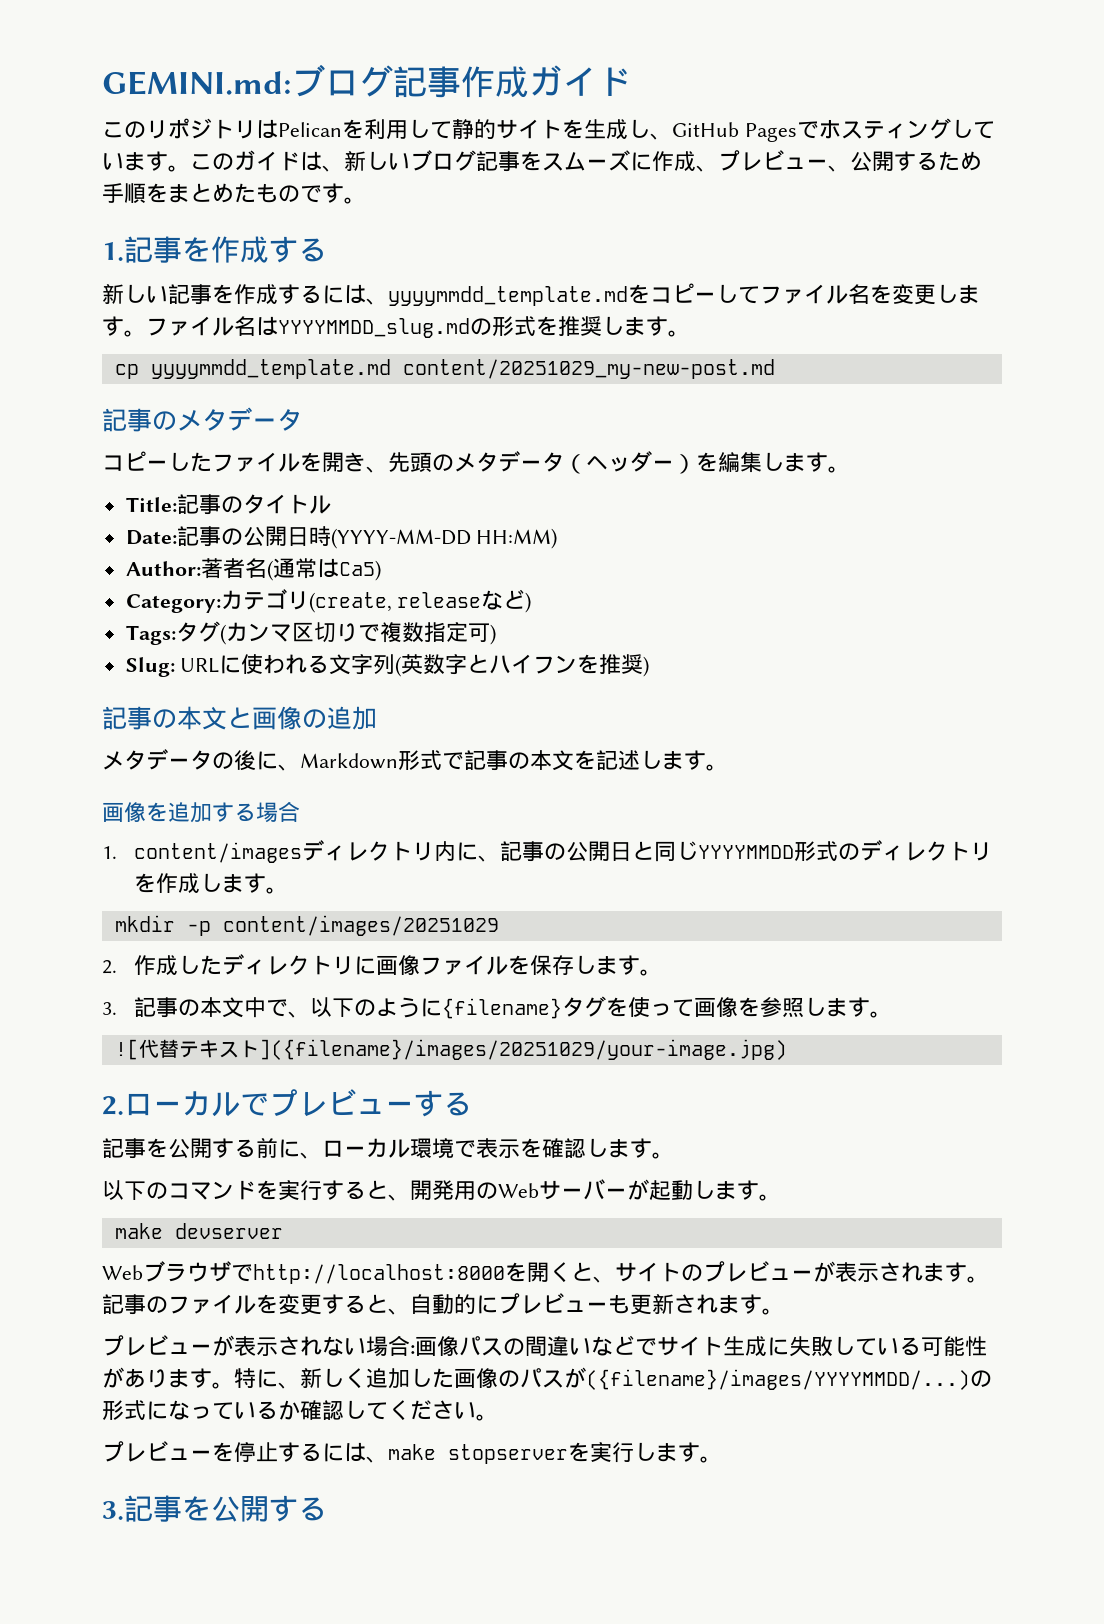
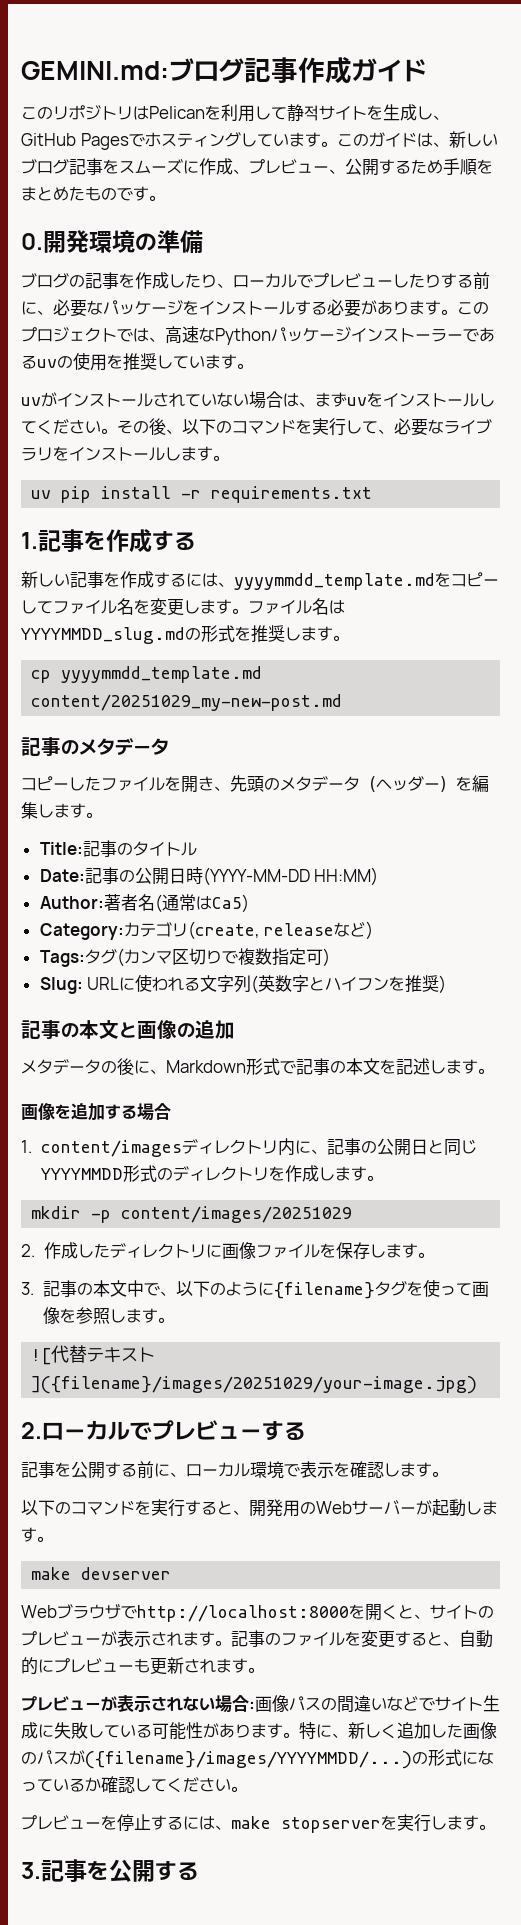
- このリポジトリはPelicanを利用して静的サイトを生成し、GitHub Pagesでホスティングしています。
+ このリポジトリはPelicanを利用して静적サイトを生成し、GitHub Pagesでホスティングしています。
+ 0.開発環境の準備
+ ブログの記事を作成したり、ローカルでプレビューしたりする前に、必要なパッケージをインストールする必要があります。このプロジェクトでは、高速なPythonパッケージインストーラーであるuvの使用を推奨しています。
+ uvがインストールされていない場合は、まずuvをインストールしてください。その後、以下のコマンドを実行して、必要なライブラリをインストールします。
+ uv pip install -r requirements.txt

